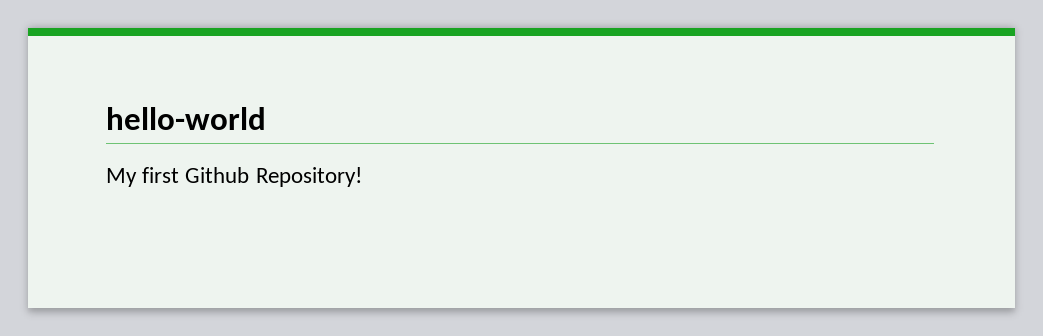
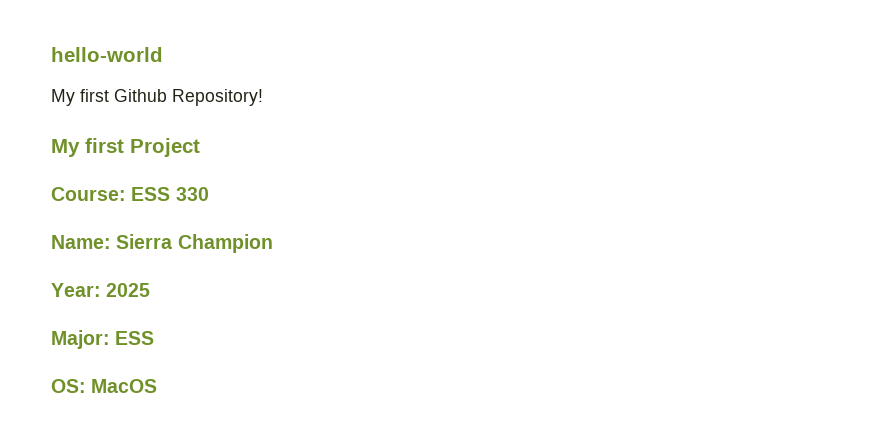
+ My first Project
+ Course: ESS 330
+ Name: Sierra Champion
+ Year: 2025
+ Major: ESS
+ OS: MacOS

